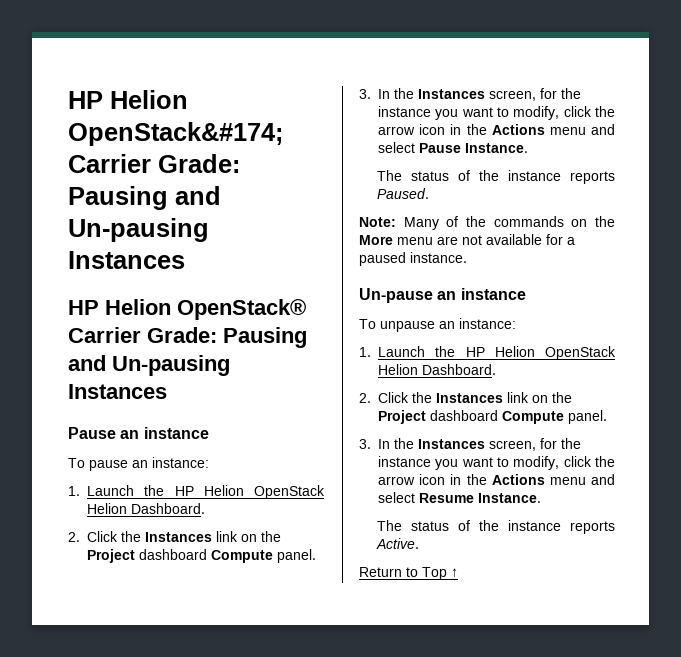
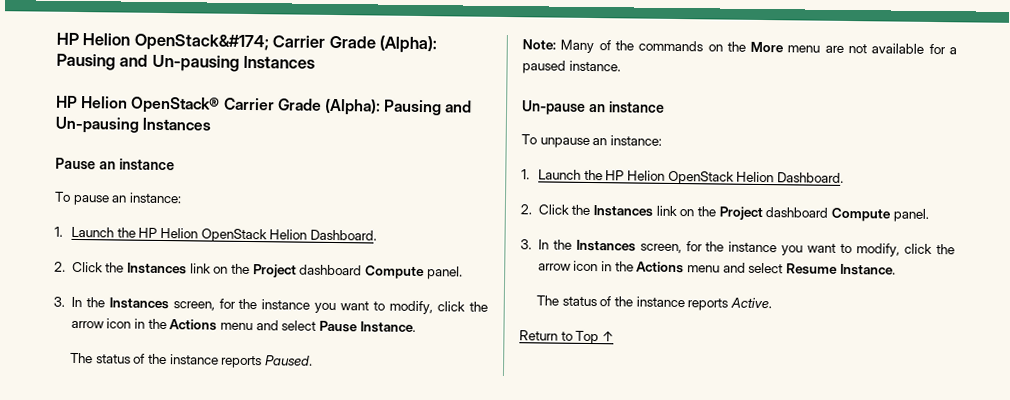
- HP Helion OpenStack&#174; Carrier Grade: Pausing and Un-pausing Instances
+ HP Helion OpenStack&#174; Carrier Grade (Alpha): Pausing and Un-pausing Instances
- HP Helion OpenStack® Carrier Grade: Pausing and Un-pausing Instances
+ HP Helion OpenStack® Carrier Grade (Alpha): Pausing and Un-pausing Instances

